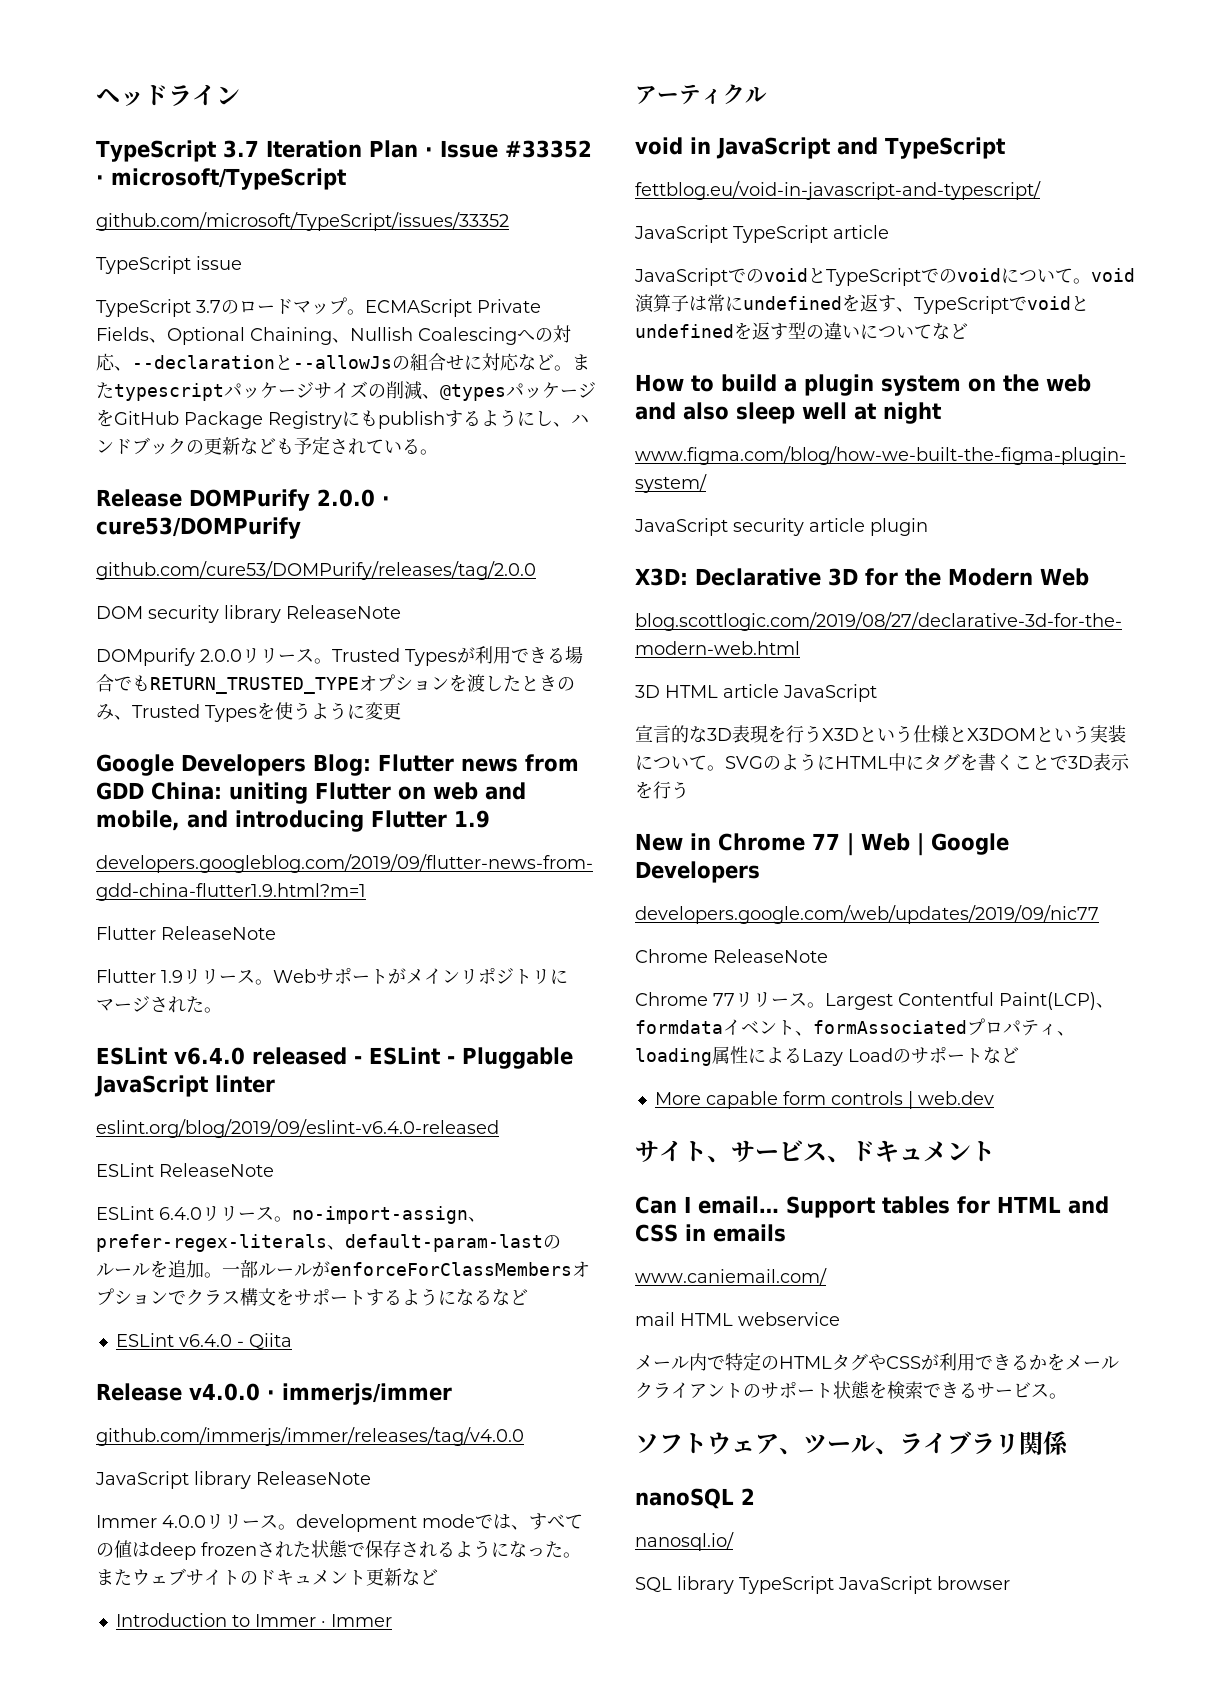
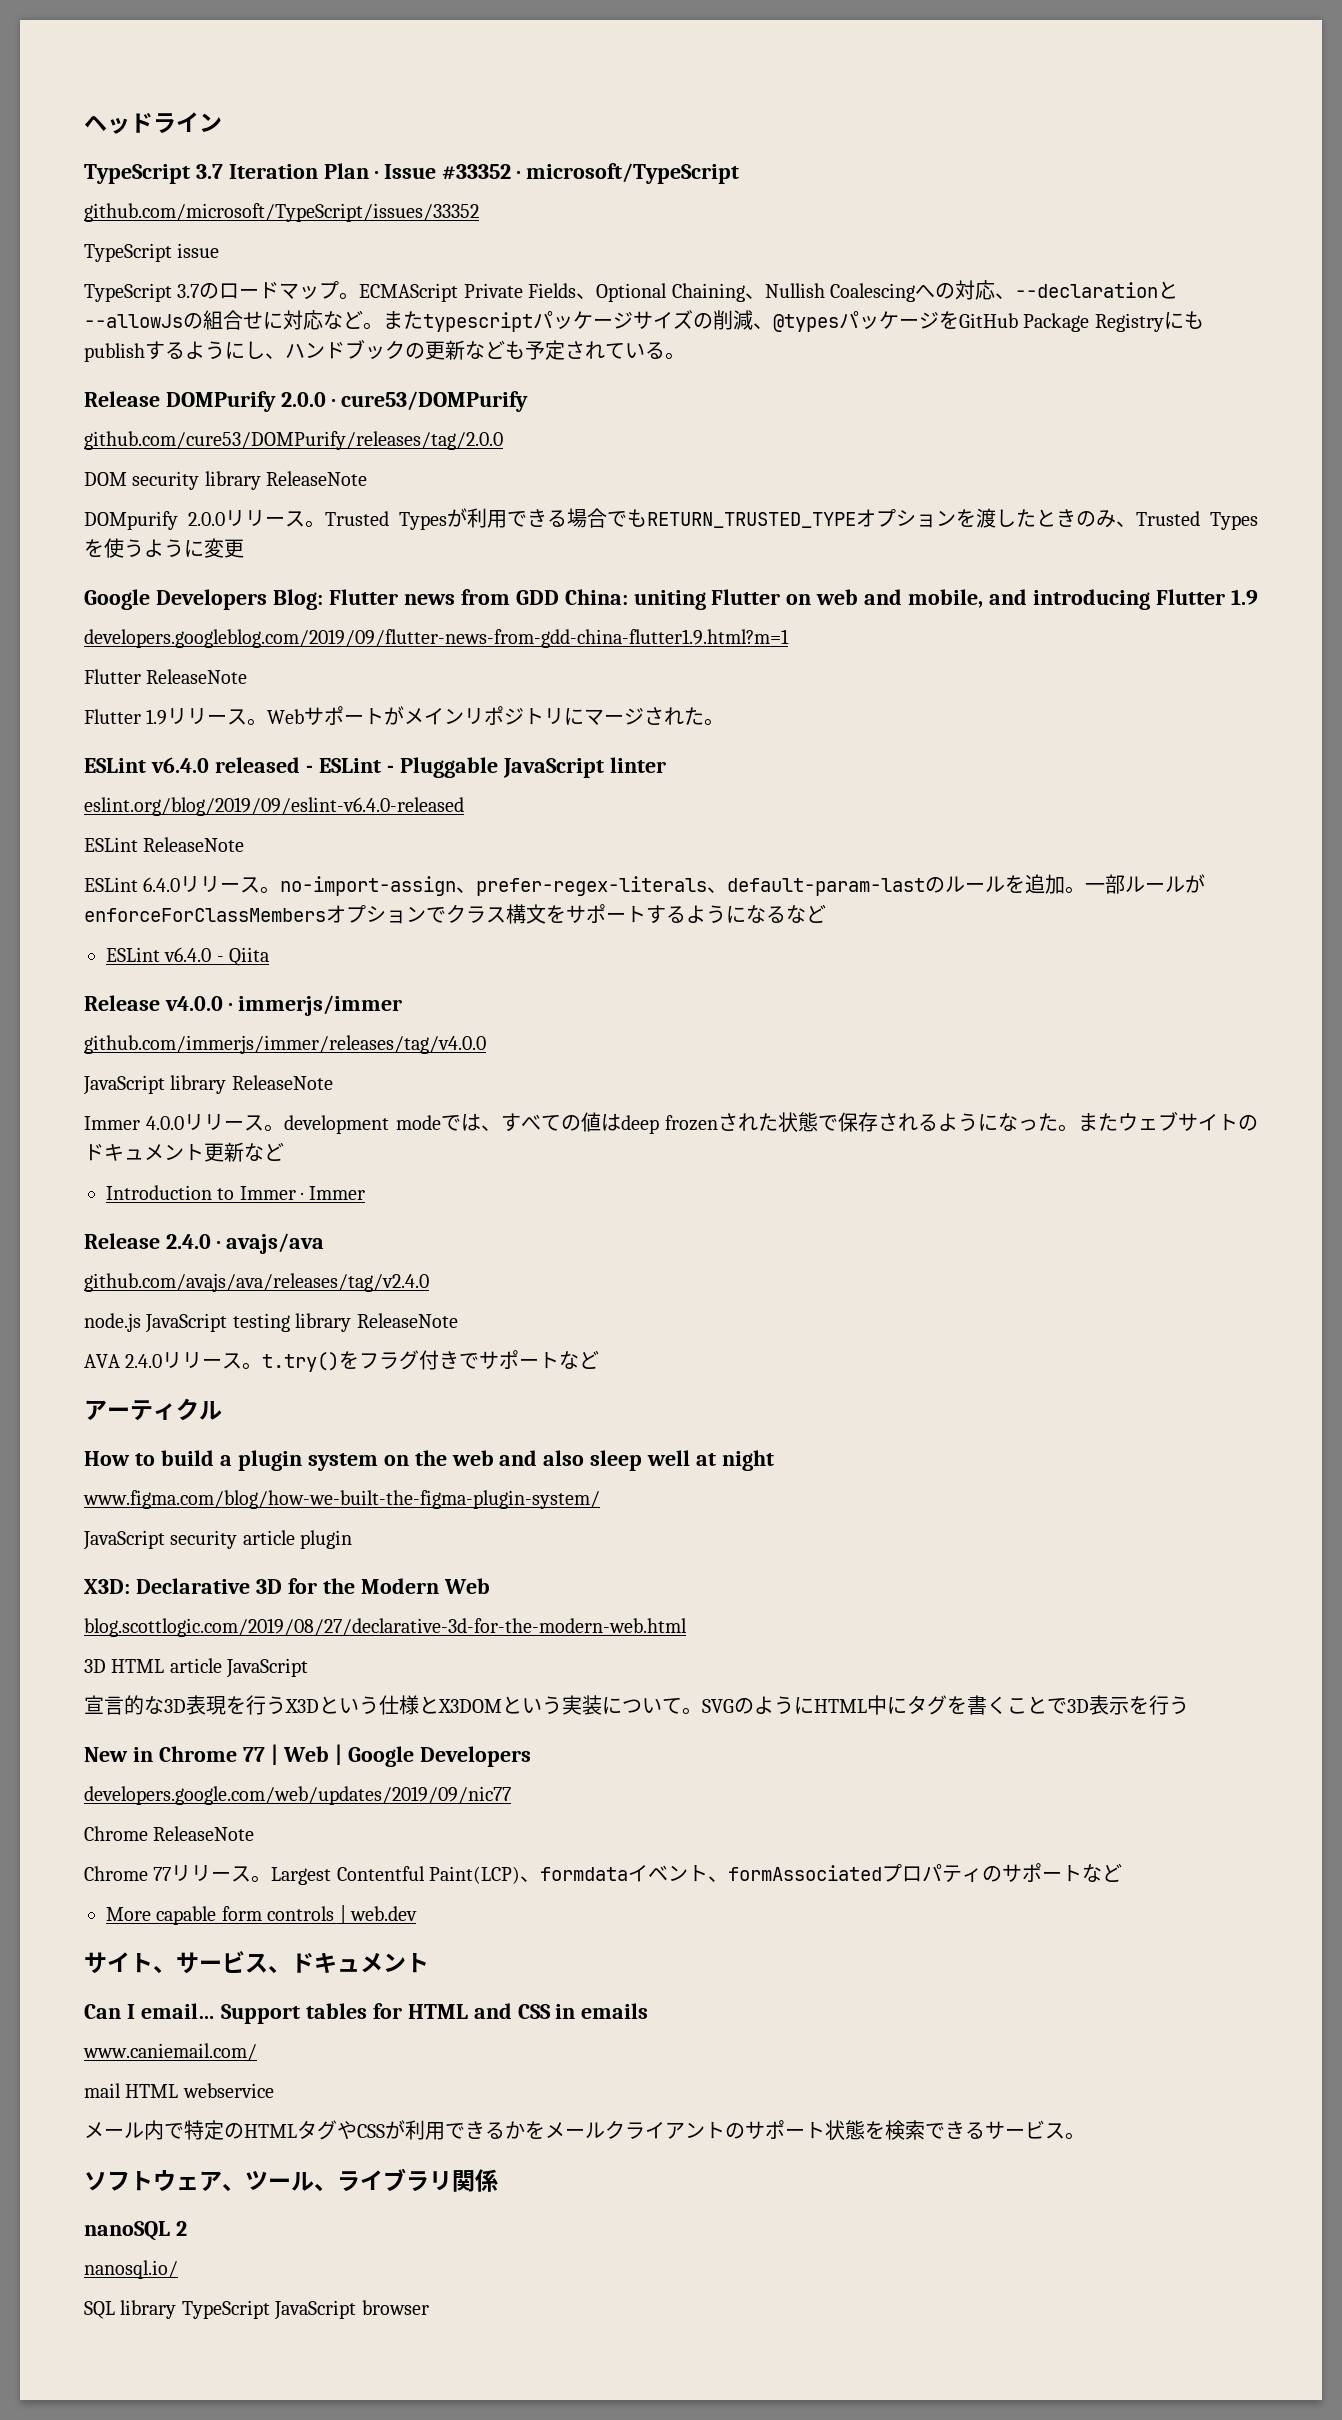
+ Release 2.4.0 · avajs/ava
+ github.com/avajs/ava/releases/tag/v2.4.0
+ node.js JavaScript testing library ReleaseNote
+ AVA 2.4.0リリース。t.try()をフラグ付きでサポートなど
  アーティクル
- void in JavaScript and TypeScript
- fettblog.eu/void-in-javascript-and-typescript/
- JavaScript TypeScript article
- JavaScriptでのvoidとTypeScriptでのvoidについて。void演算子は常にundefinedを返す、TypeScriptでvoidとundefinedを返す型の違いについてなど
- Largest Contentful Paint(LCP)、formdataイベント、formAssociatedプロパティ、loading属性によるLazy Loadのサポートなど
+ Largest Contentful Paint(LCP)、formdataイベント、formAssociatedプロパティのサポートなど

